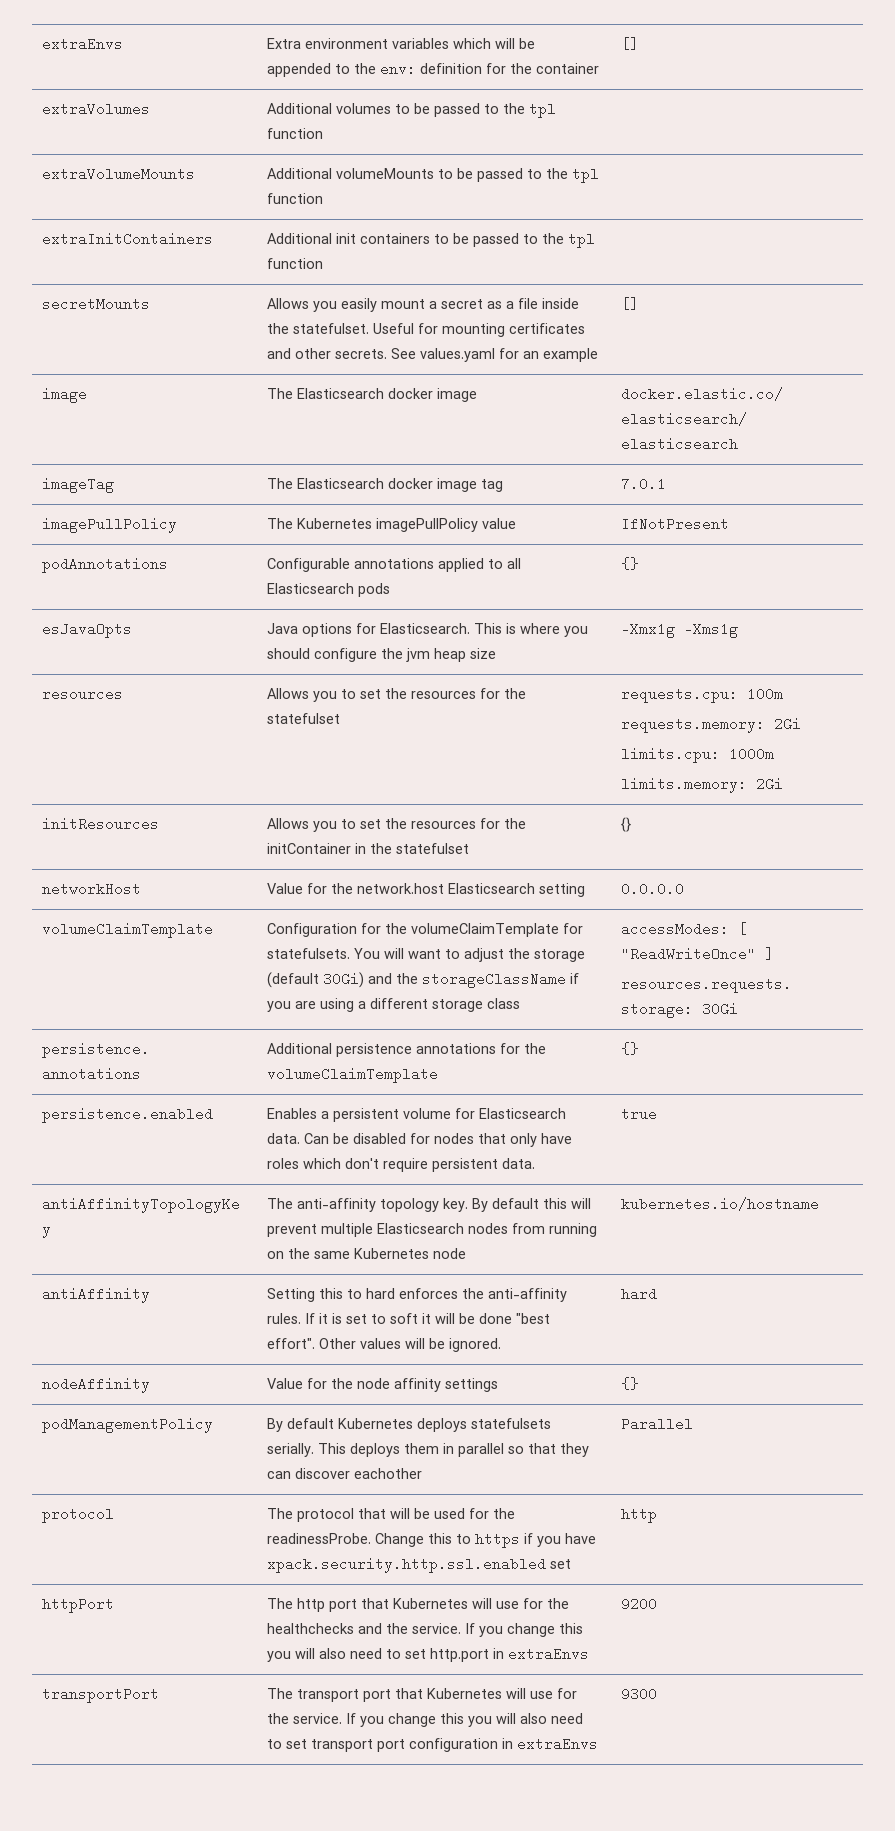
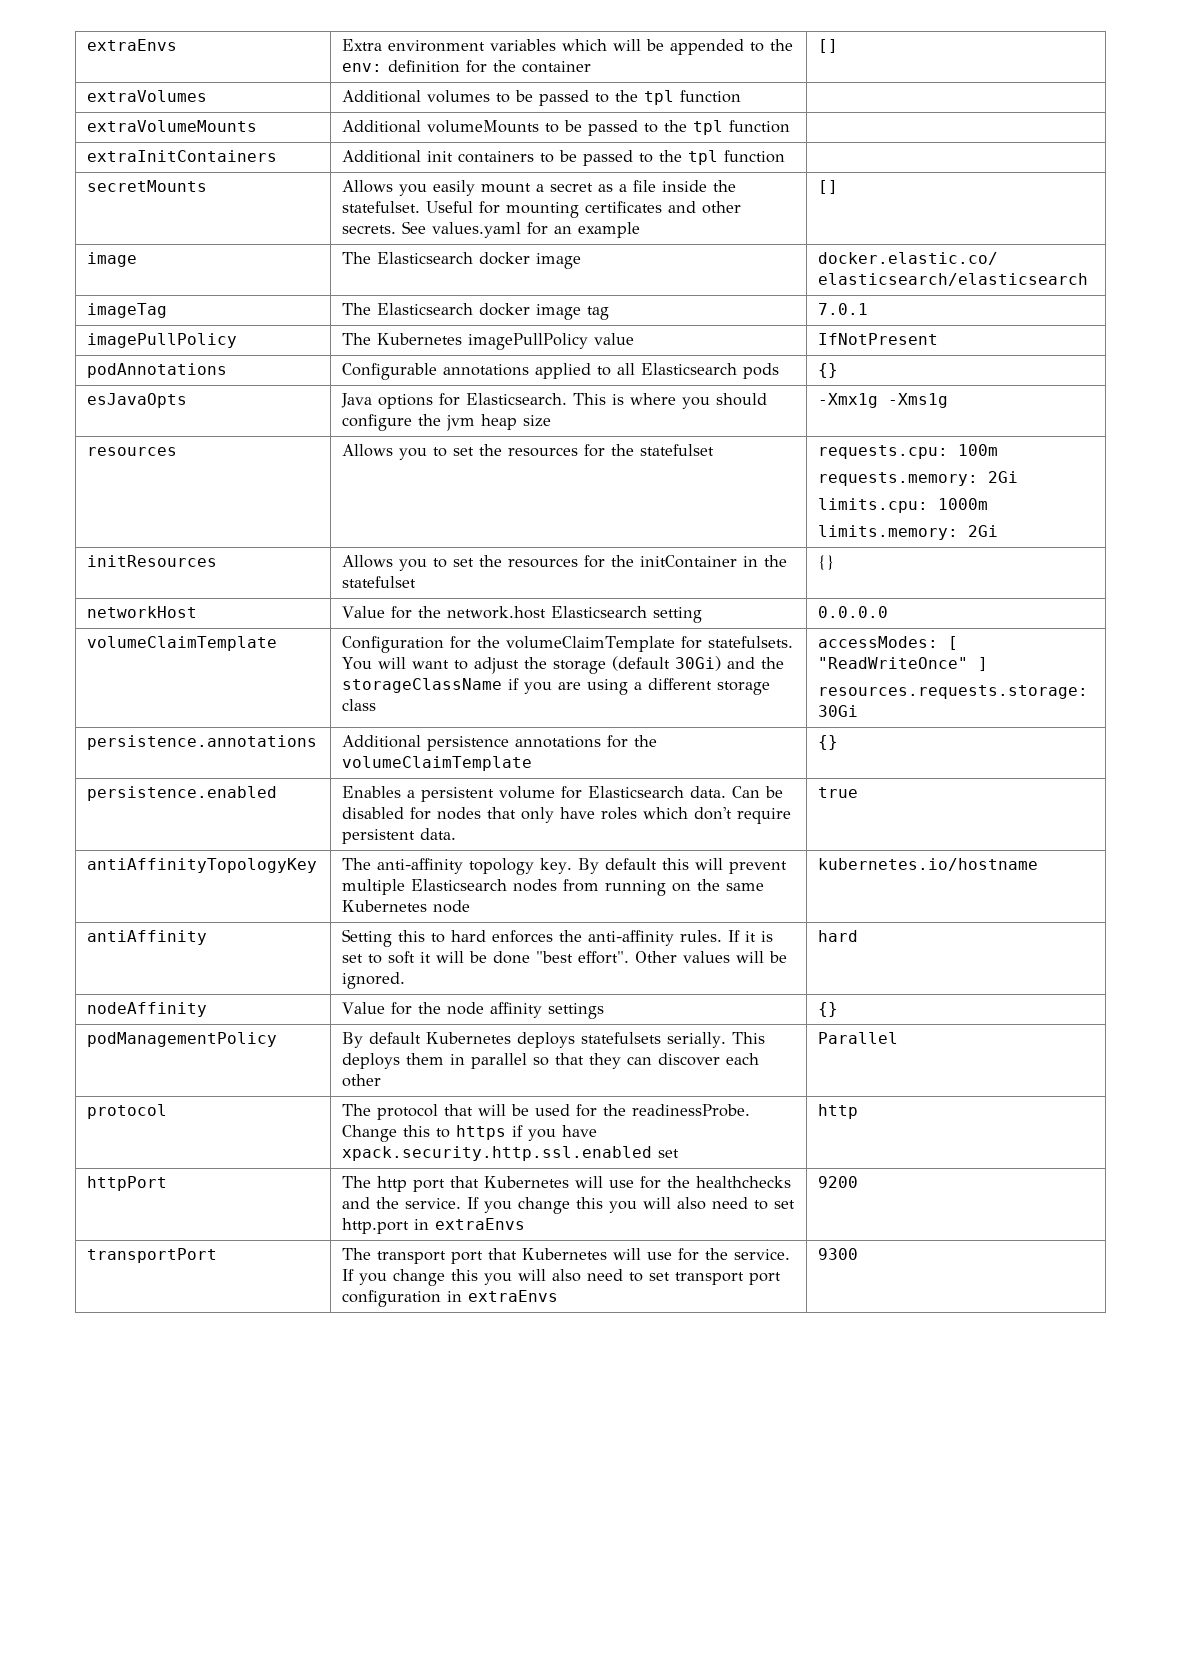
- podManagementPolicy | By default Kubernetes deploys statefulsets serially. This deploys them in parallel so that they can discover eachother | Parallel
+ podManagementPolicy | By default Kubernetes deploys statefulsets serially. This deploys them in parallel so that they can discover each other | Parallel

